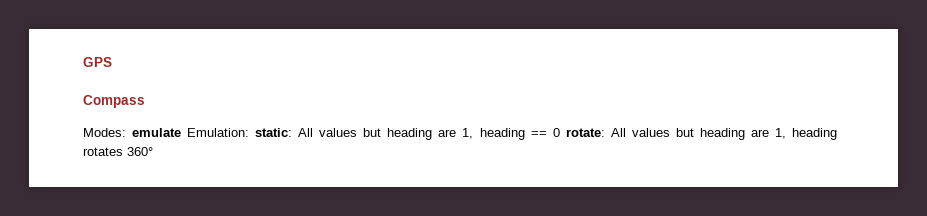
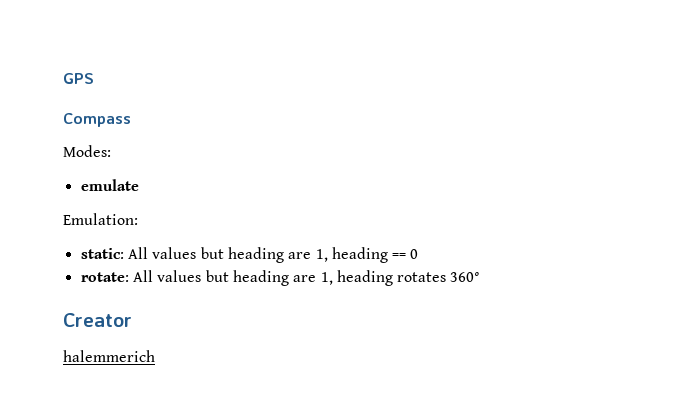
- Modes: emulate Emulation: static: All values but heading are 1, heading == 0 rotate: All values but heading are 1, heading rotates 360°
+ Modes:
+ emulate
+ Emulation:
+ static: All values but heading are 1, heading == 0
+ rotate: All values but heading are 1, heading rotates 360°
+ Creator
+ halemmerich

